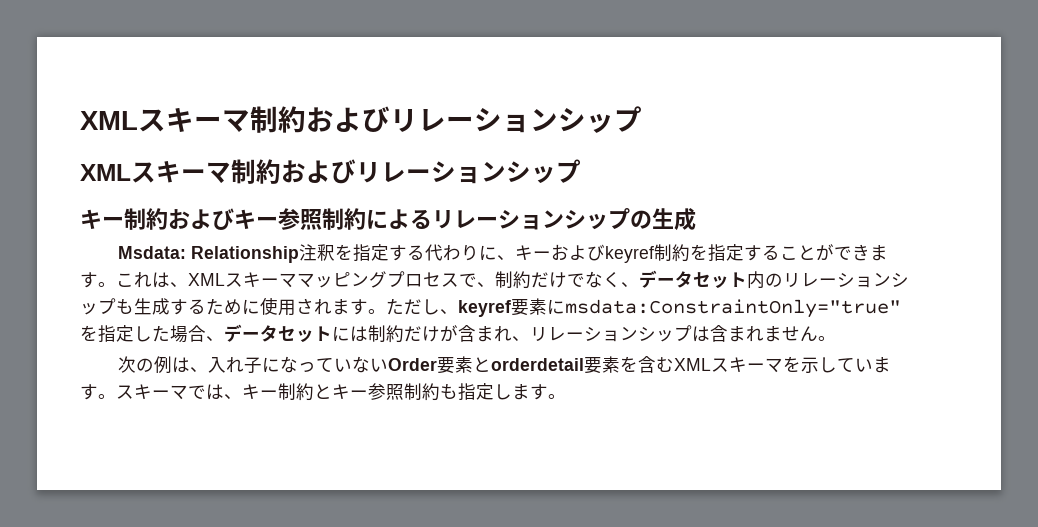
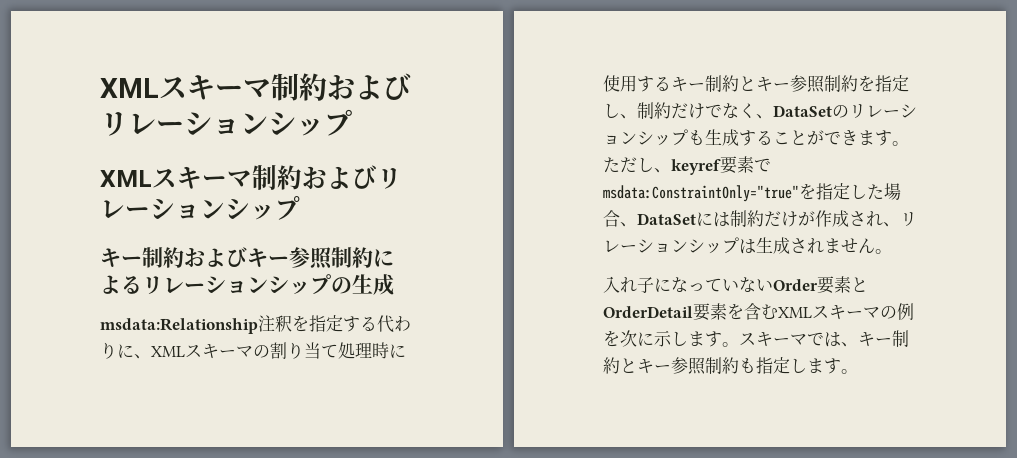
- Msdata: Relationship注釈を指定する代わりに、キーおよびkeyref制約を指定することができます。これは、XMLスキーママッピングプロセスで、制約だけでなく、データセット内のリレーションシップも生成するために使用されます。
+ msdata:Relationship注釈を指定する代わりに、XMLスキーマの割り当て処理時に使用するキー制約とキー参照制約を指定し、制約だけでなく、DataSetのリレーションシップも生成することができます。
- ただし、keyref要素にmsdata:ConstraintOnly="true"を指定した場合、データセットには制約だけが含まれ、リレーションシップは含まれません。
+ ただし、keyref要素でmsdata:ConstraintOnly="true"を指定した場合、DataSetには制約だけが作成され、リレーションシップは生成されません。
- 次の例は、入れ子になっていないOrder要素とorderdetail要素を含むXMLスキーマを示しています。
+ 入れ子になっていないOrder要素とOrderDetail要素を含むXMLスキーマの例を次に示します。

